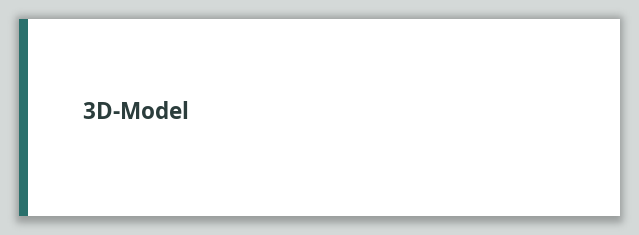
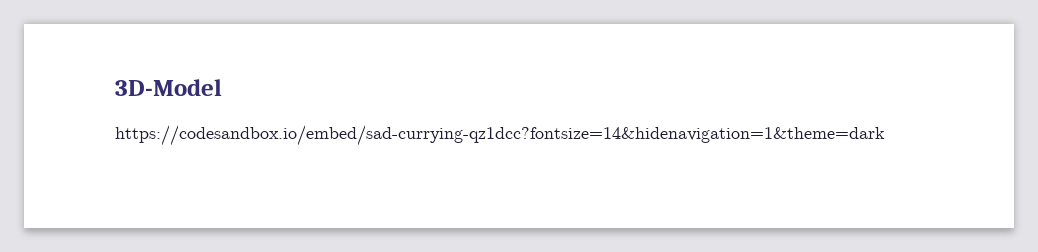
+ https://codesandbox.io/embed/sad-currying-qz1dcc?fontsize=14&hidenavigation=1&theme=dark

